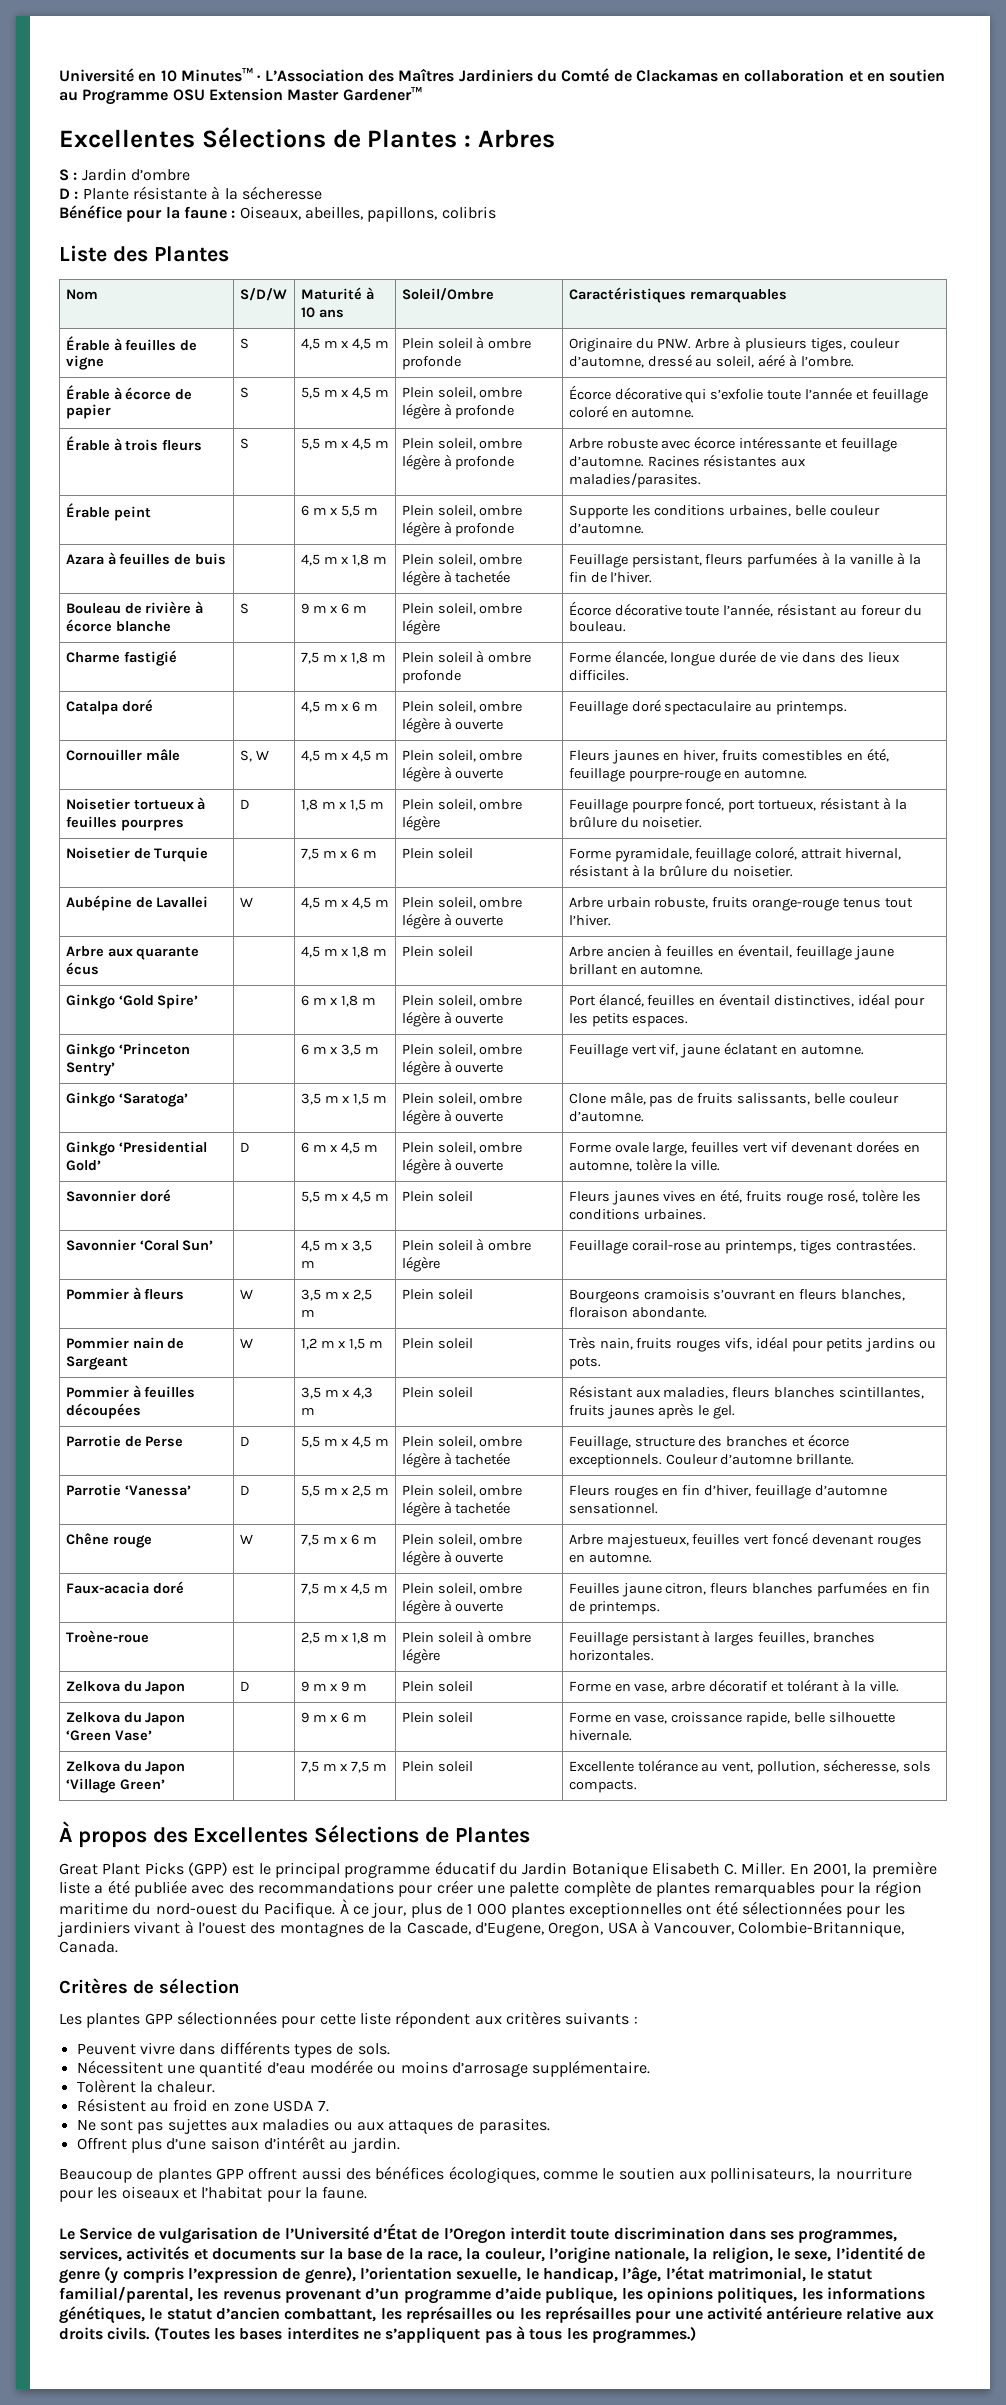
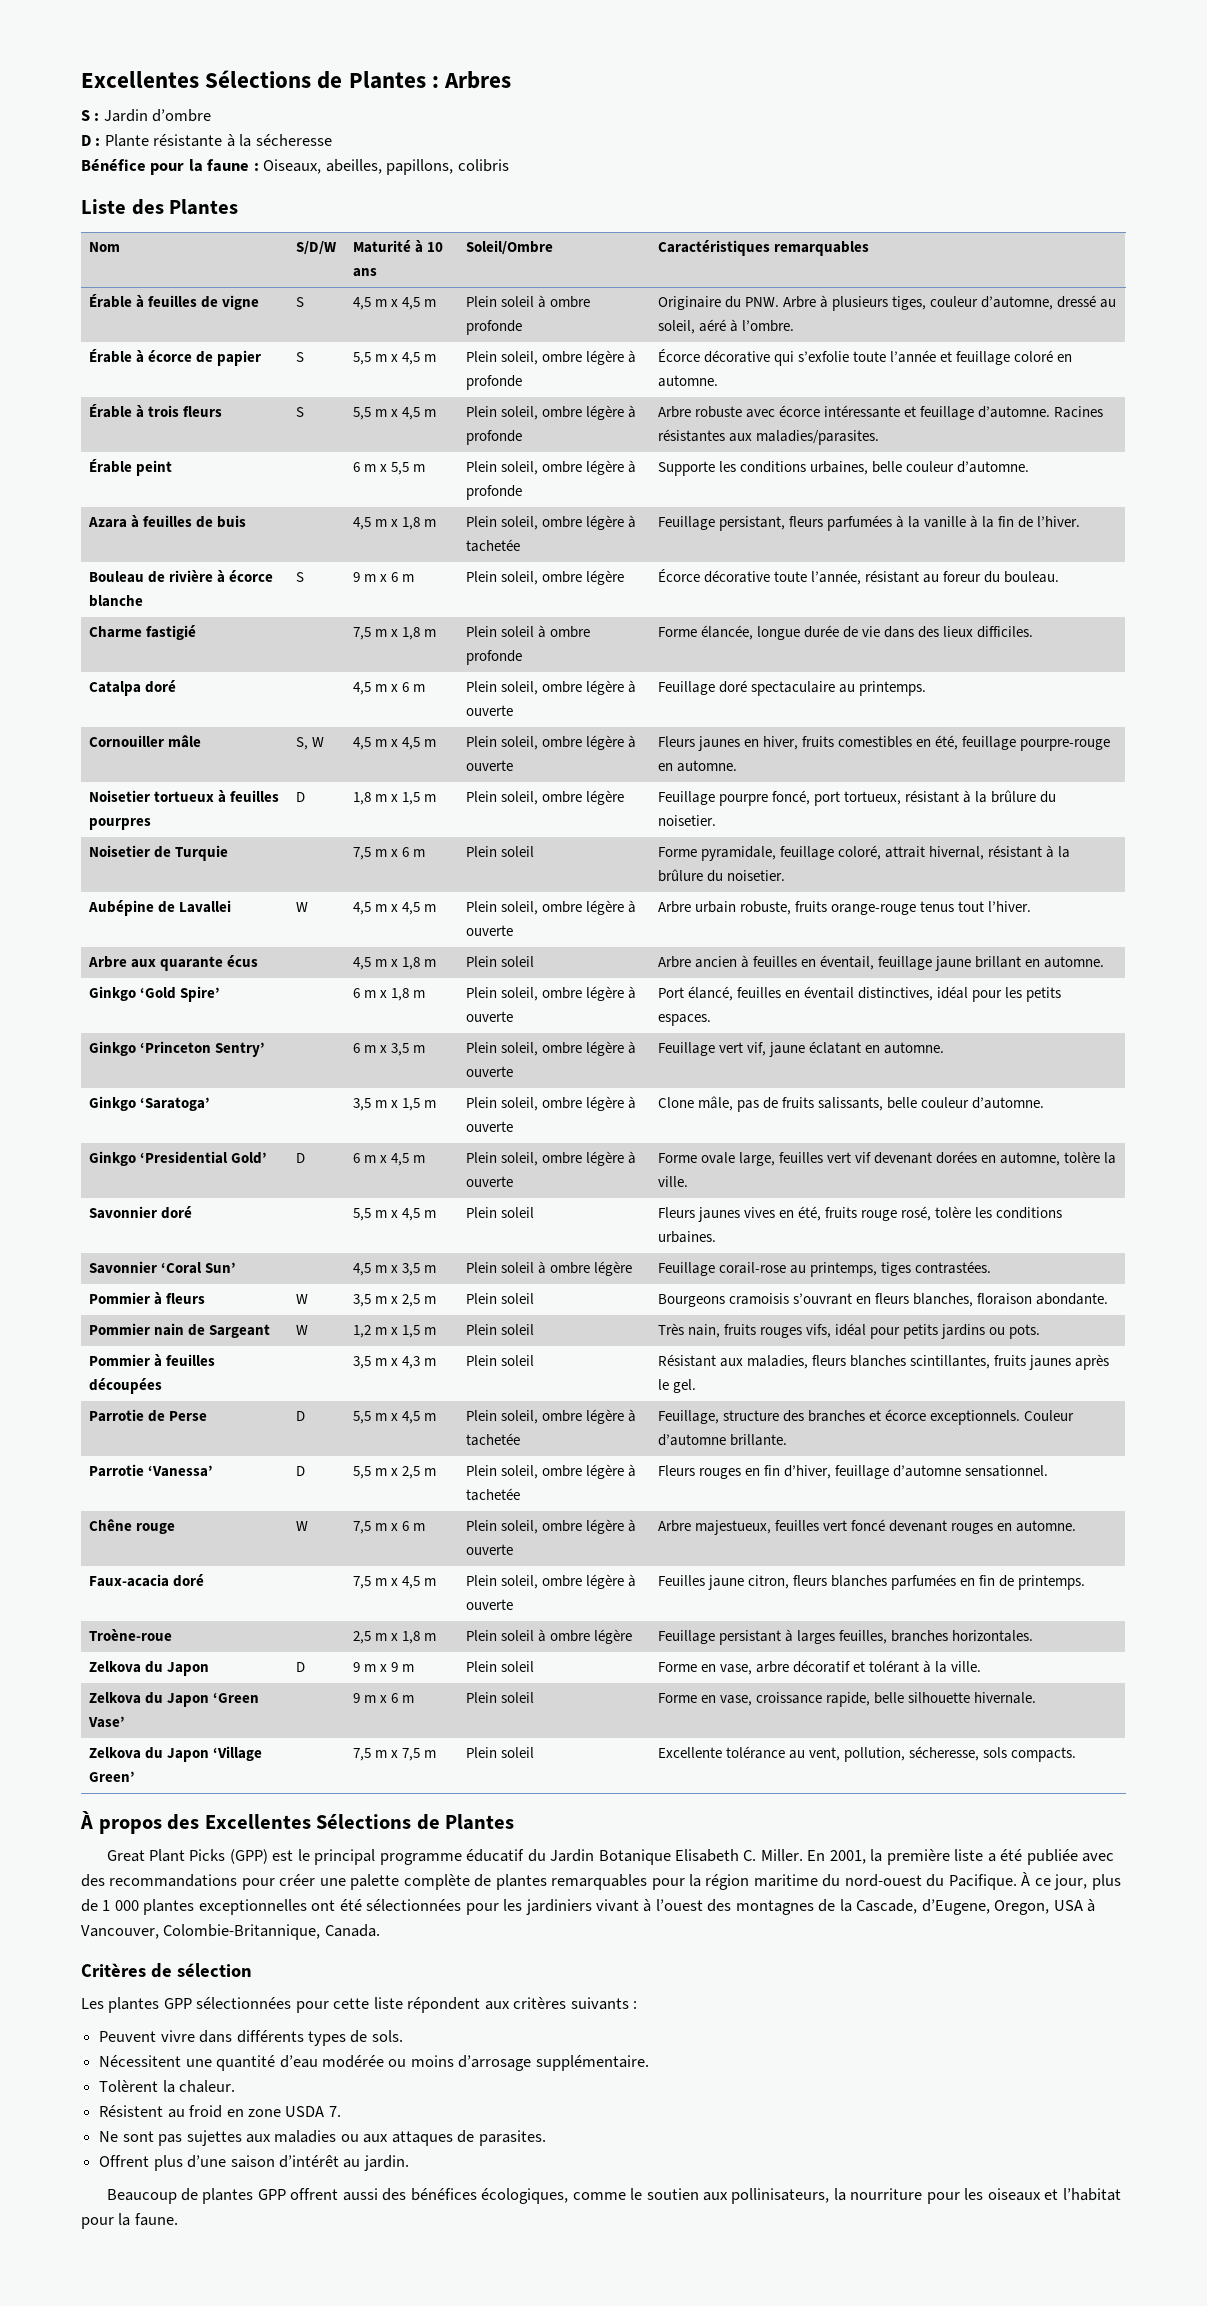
- Université en 10 Minutes™ · L’Association des Maîtres Jardiniers du Comté de Clackamas en collaboration et en soutien au Programme OSU Extension Master Gardener™
- Le Service de vulgarisation de l’Université d’État de l’Oregon interdit toute discrimination dans ses programmes, services, activités et documents sur la base de la race, la couleur, l’origine nationale, la religion, le sexe, l’identité de genre (y compris l’expression de genre), l’orientation sexuelle, le handicap, l’âge, l’état matrimonial, le statut familial/parental, les revenus provenant d’un programme d’aide publique, les opinions politiques, les informations génétiques, le statut d’ancien combattant, les représailles ou les représailles pour une activité antérieure relative aux droits civils. (Toutes les bases interdites ne s’appliquent pas à tous les programmes.)

